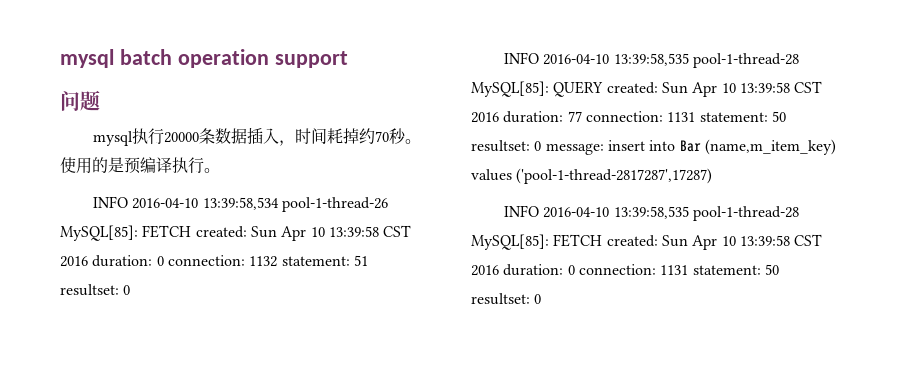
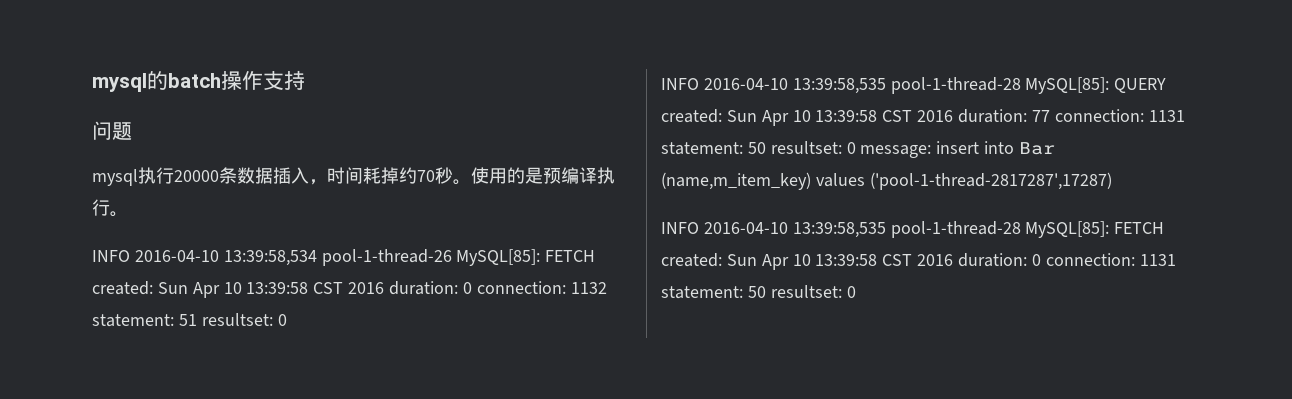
- mysql batch operation support
+ mysql的batch操作支持

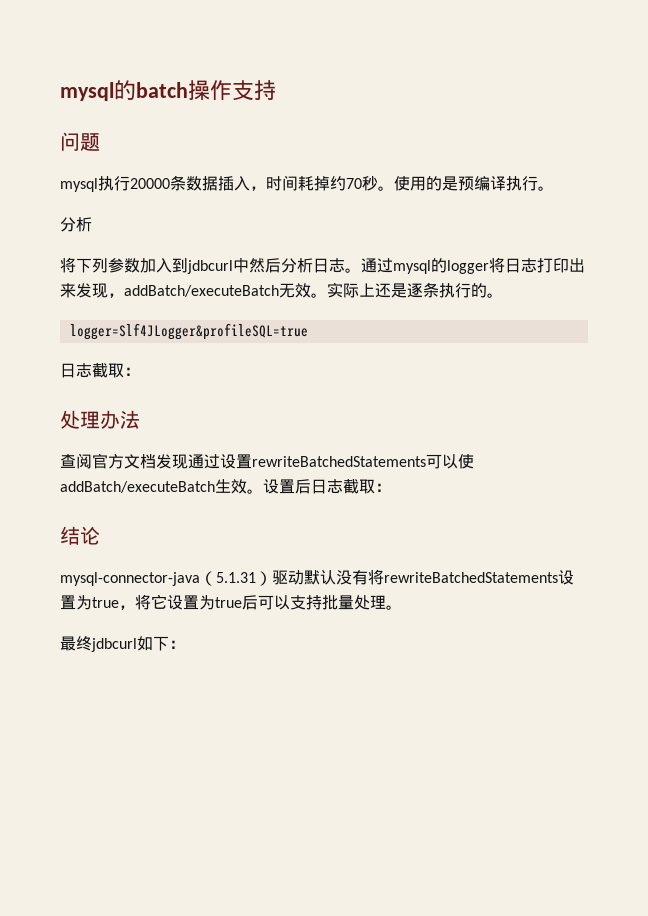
  使用的是预编译执行。
- INFO 2016-04-10 13:39:58,534 pool-1-thread-26 MySQL[85]: FETCH created: Sun Apr 10 13:39:58 CST 2016 duration: 0 connection: 1132 statement: 51 resultset: 0
- INFO 2016-04-10 13:39:58,535 pool-1-thread-28 MySQL[85]: QUERY created: Sun Apr 10 13:39:58 CST 2016 duration: 77 connection: 1131 statement: 50 resultset: 0 message: insert into Bar (name,m_item_key) values ('pool-1-thread-2817287',17287)
- INFO 2016-04-10 13:39:58,535 pool-1-thread-28 MySQL[85]: FETCH created: Sun Apr 10 13:39:58 CST 2016 duration: 0 connection: 1131 statement: 50 resultset: 0
+ 分析
+ 将下列参数加入到jdbcurl中然后分析日志。通过mysql的logger将日志打印出来发现，addBatch/executeBatch无效。实际上还是逐条执行的。
+ logger=Slf4JLogger&profileSQL=true
+ 日志截取：
+ 处理办法
+ 查阅官方文档发现通过设置rewriteBatchedStatements可以使addBatch/executeBatch生效。设置后日志截取：
+ 结论
+ mysql-connector-java（5.1.31）驱动默认没有将rewriteBatchedStatements设置为true，将它设置为true后可以支持批量处理。
+ 最终jdbcurl如下：

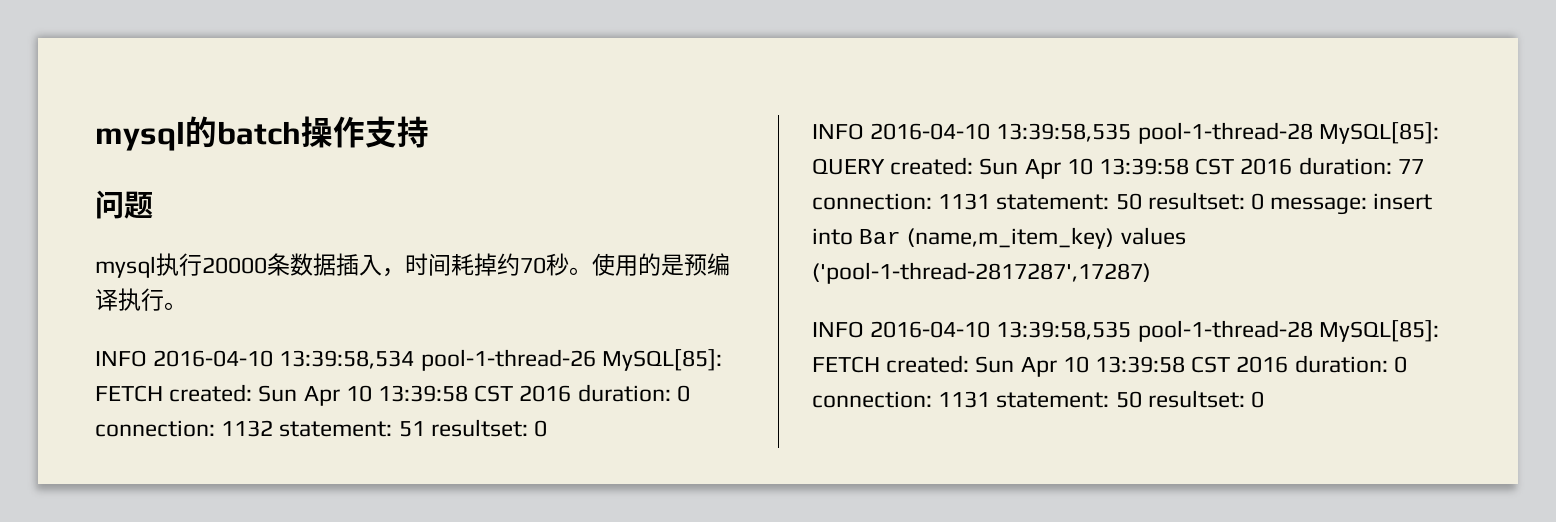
  使用的是预编译执行。
- 分析
- 将下列参数加入到jdbcurl中然后分析日志。通过mysql的logger将日志打印出来发现，addBatch/executeBatch无效。实际上还是逐条执行的。
- logger=Slf4JLogger&profileSQL=true
- 日志截取：
- 处理办法
- 查阅官方文档发现通过设置rewriteBatchedStatements可以使addBatch/executeBatch生效。设置后日志截取：
- 结论
- mysql-connector-java（5.1.31）驱动默认没有将rewriteBatchedStatements设置为true，将它设置为true后可以支持批量处理。
- 最终jdbcurl如下：
+ INFO 2016-04-10 13:39:58,534 pool-1-thread-26 MySQL[85]: FETCH created: Sun Apr 10 13:39:58 CST 2016 duration: 0 connection: 1132 statement: 51 resultset: 0
+ INFO 2016-04-10 13:39:58,535 pool-1-thread-28 MySQL[85]: QUERY created: Sun Apr 10 13:39:58 CST 2016 duration: 77 connection: 1131 statement: 50 resultset: 0 message: insert into Bar (name,m_item_key) values ('pool-1-thread-2817287',17287)
+ INFO 2016-04-10 13:39:58,535 pool-1-thread-28 MySQL[85]: FETCH created: Sun Apr 10 13:39:58 CST 2016 duration: 0 connection: 1131 statement: 50 resultset: 0

